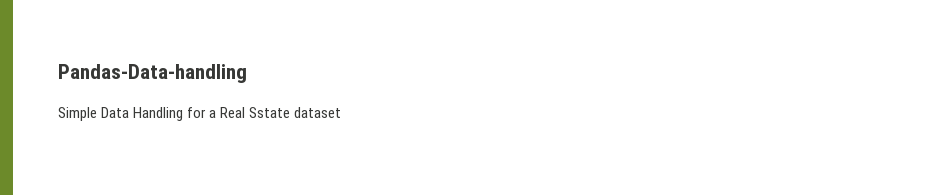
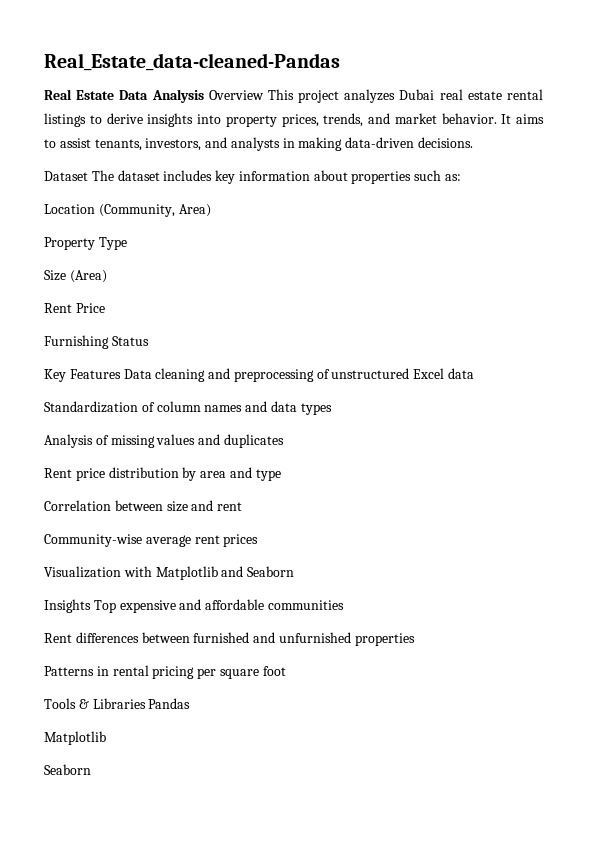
- Pandas-Data-handling
- Simple Data Handling for a Real Sstate dataset
+ Real_Estate_data-cleaned-Pandas
+ Real Estate Data Analysis Overview This project analyzes Dubai real estate rental listings to derive insights into property prices, trends, and market behavior. It aims to assist tenants, investors, and analysts in making data-driven decisions.
+ Dataset The dataset includes key information about properties such as:
+ Location (Community, Area)
+ Property Type
+ Size (Area)
+ Rent Price
+ Furnishing Status
+ Key Features Data cleaning and preprocessing of unstructured Excel data
+ Standardization of column names and data types
+ Analysis of missing values and duplicates
+ Rent price distribution by area and type
+ Correlation between size and rent
+ Community-wise average rent prices
+ Visualization with Matplotlib and Seaborn
+ Insights Top expensive and affordable communities
+ Rent differences between furnished and unfurnished properties
+ Patterns in rental pricing per square foot
+ Tools & Libraries Pandas
+ Matplotlib
+ Seaborn

